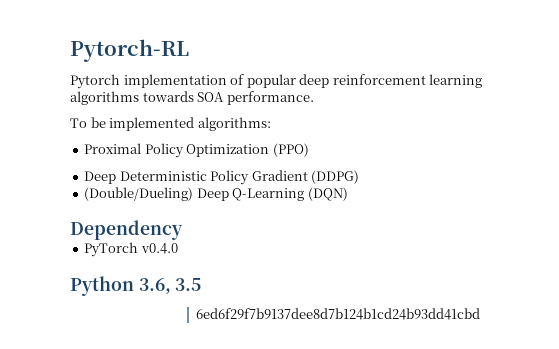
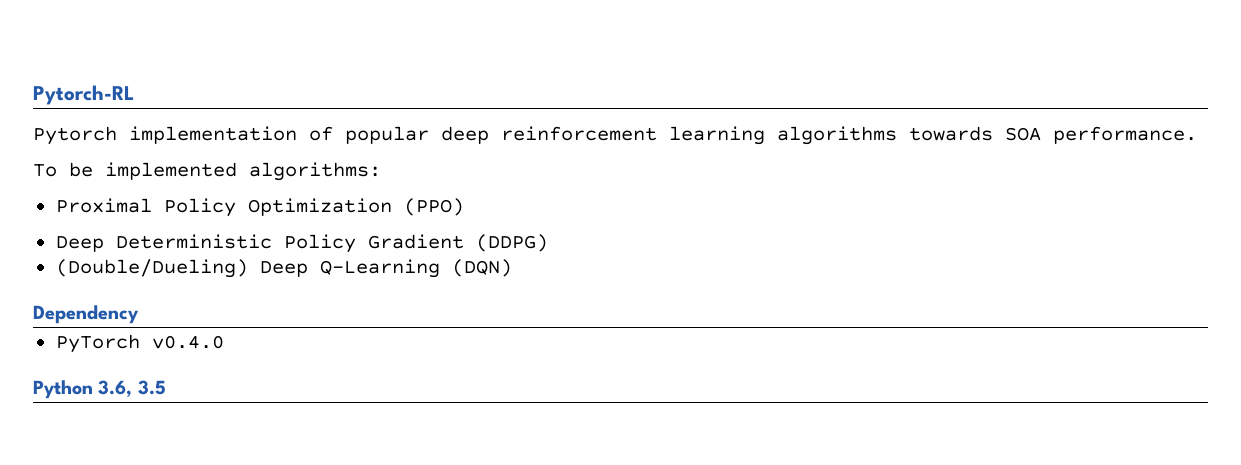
- 6ed6f29f7b9137dee8d7b124b1cd24b93dd41cbd

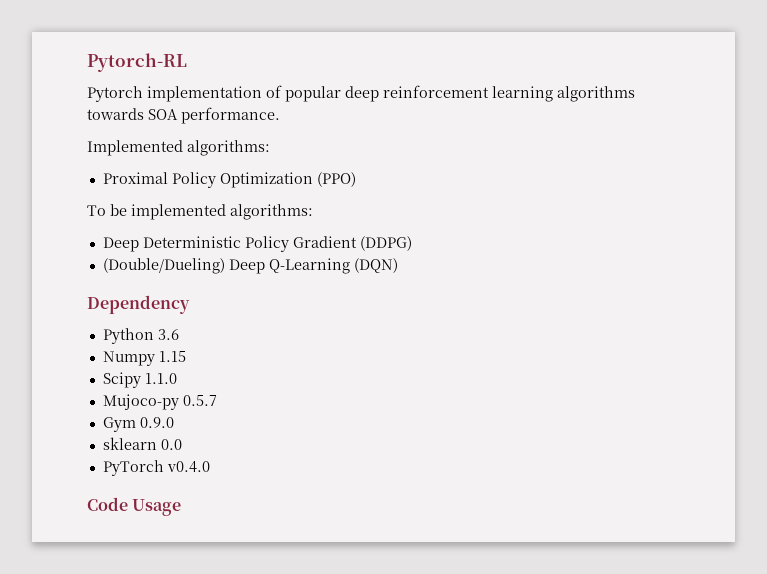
- To be implemented algorithms:
+ Implemented algorithms:
+ To be implemented algorithms:
+ Python 3.6
+ Numpy 1.15
+ Scipy 1.1.0
+ Mujoco-py 0.5.7
+ Gym 0.9.0
+ sklearn 0.0
- Python 3.6, 3.5
+ Code Usage

